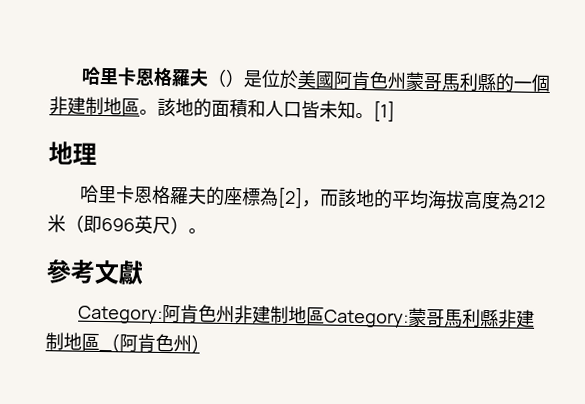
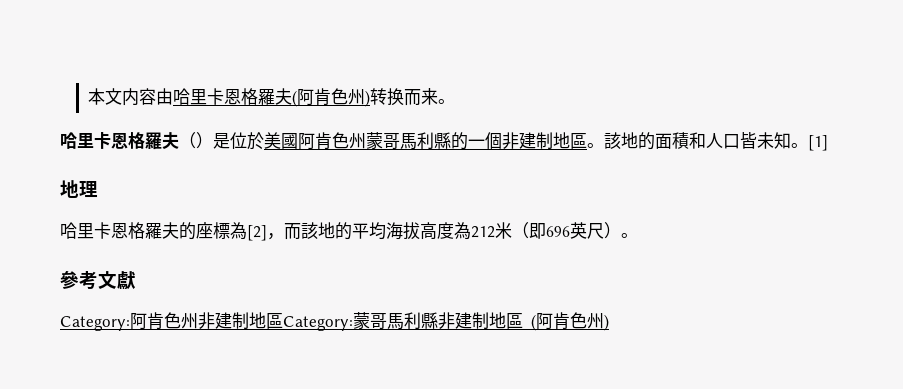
+ 本文内容由哈里卡恩格羅夫(阿肯色州)转换而来。

